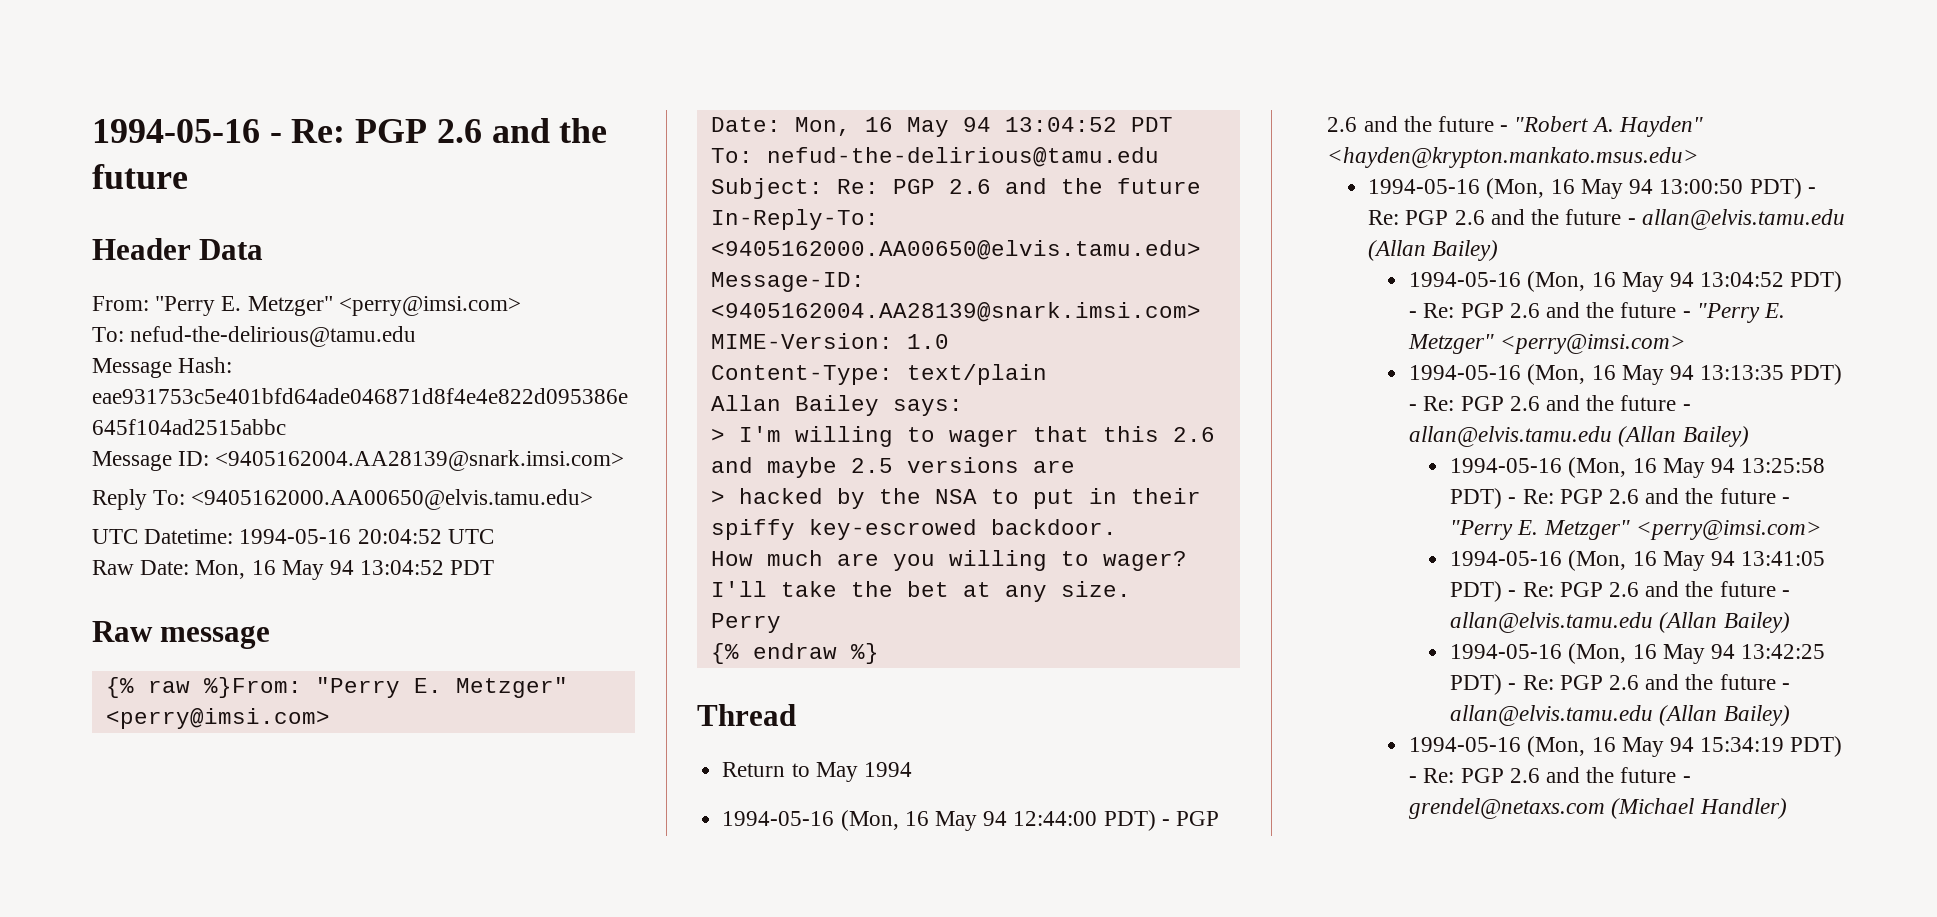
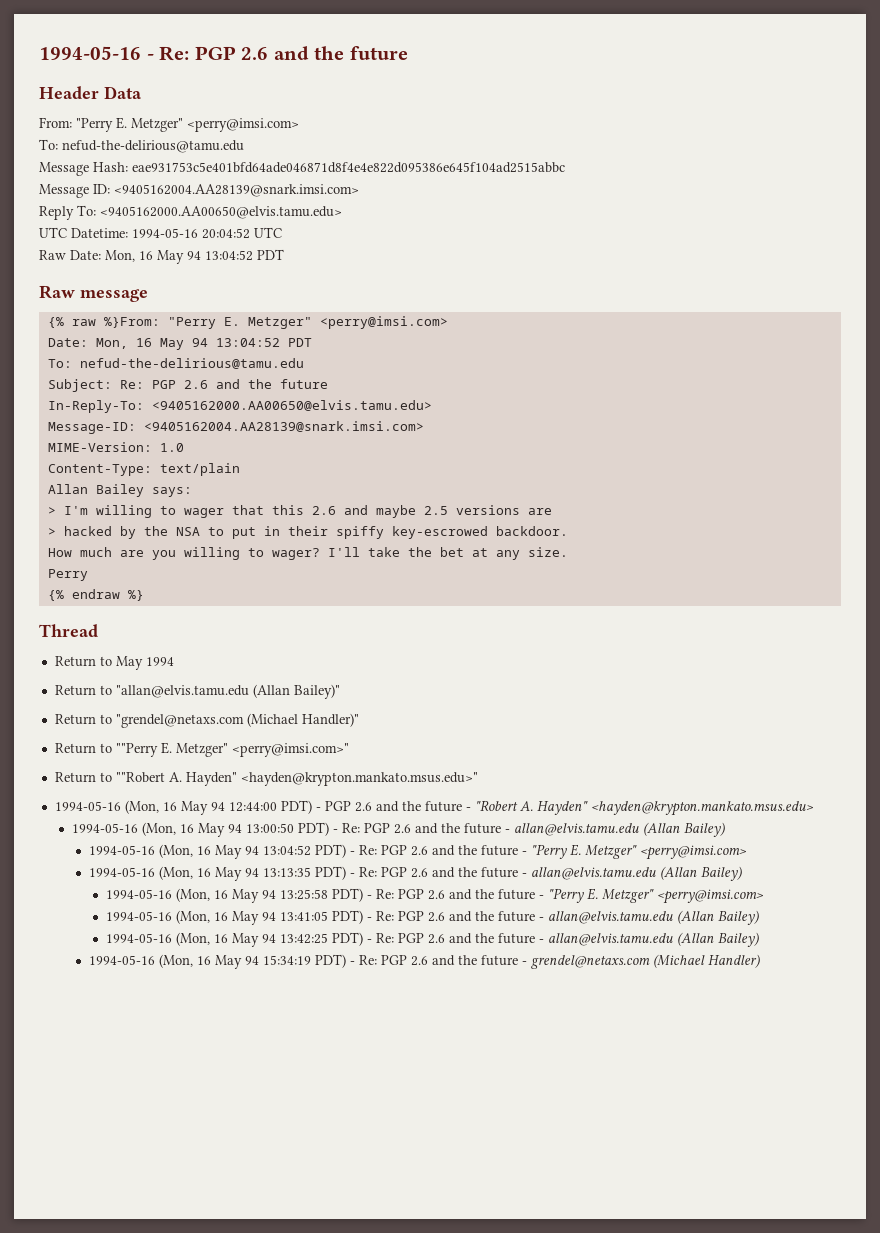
+ Return to "allan@elvis.tamu.edu (Allan Bailey)"
+ Return to "grendel@netaxs.com (Michael Handler)"
+ Return to ""Perry E. Metzger" <perry@imsi.com>"
+ Return to ""Robert A. Hayden" <hayden@krypton.mankato.msus.edu>"

